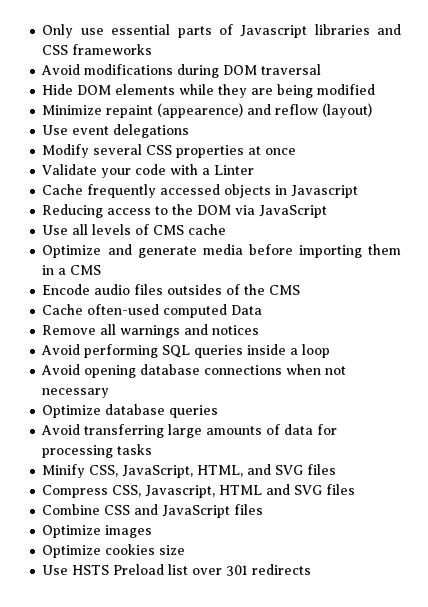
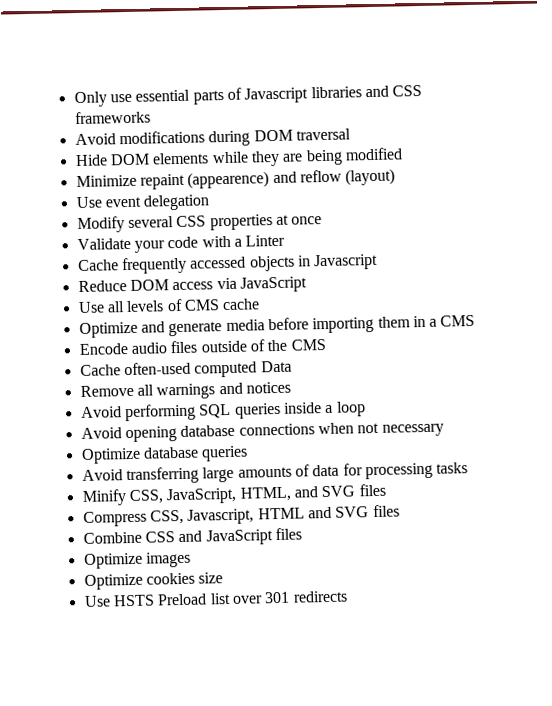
- Use event delegations
+ Use event delegation
- Reducing access to the DOM via JavaScript
+ Reduce DOM access via JavaScript
- Encode audio files outsides of the CMS
+ Encode audio files outside of the CMS

